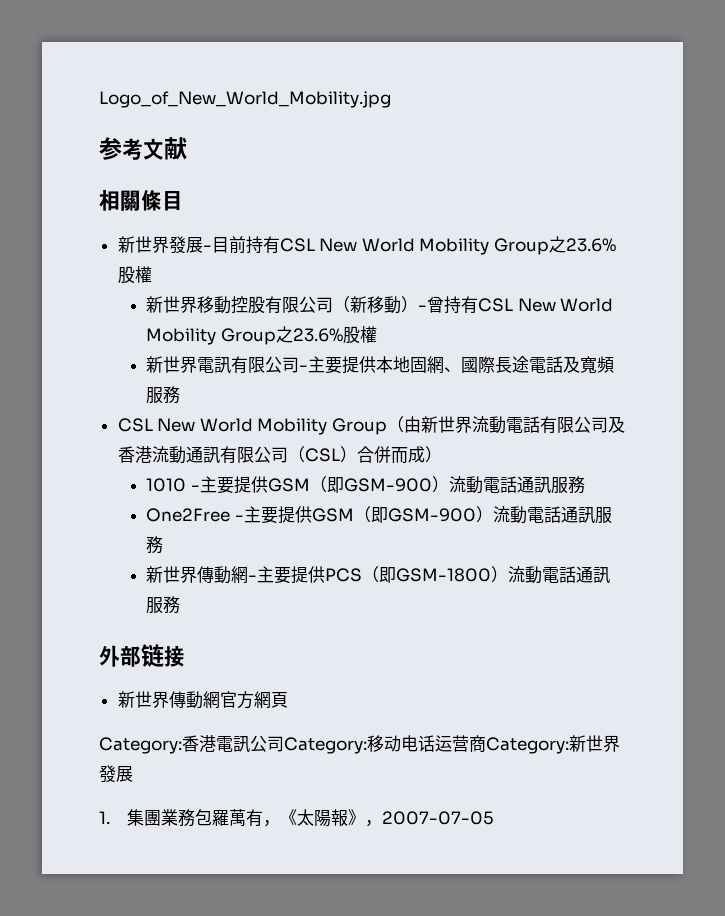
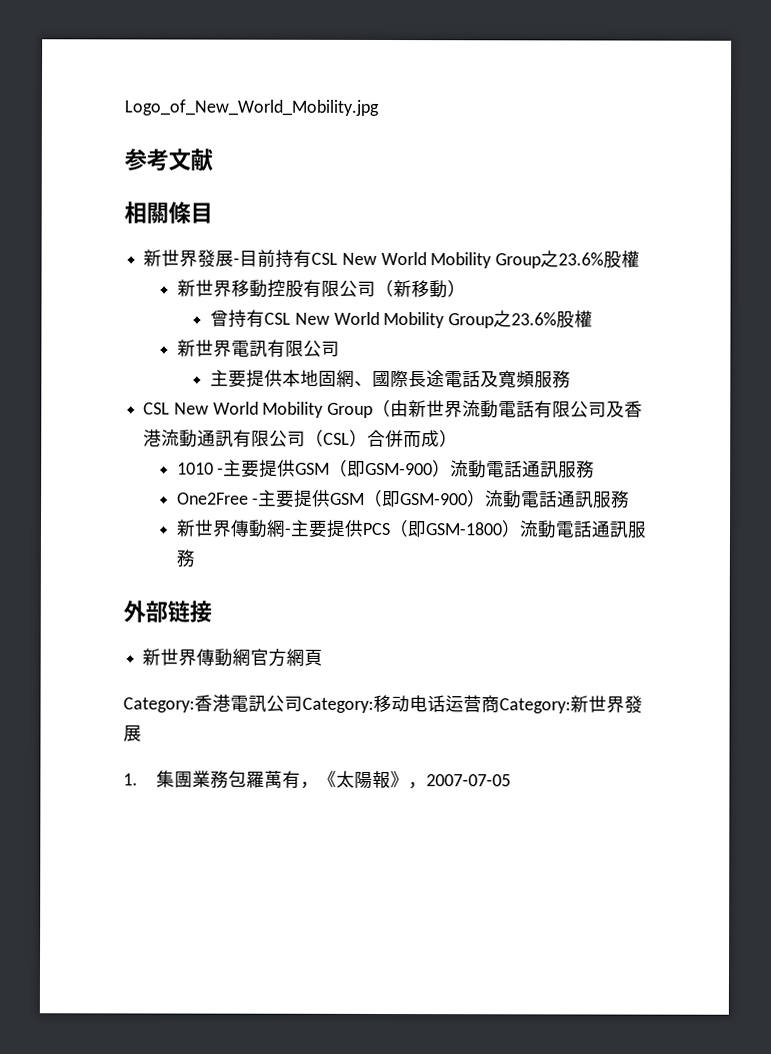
- 新世界移動控股有限公司（新移動）-曾持有CSL New World Mobility Group之23.6%股權
+ 新世界移動控股有限公司（新移動）
+ 曾持有CSL New World Mobility Group之23.6%股權
- 新世界電訊有限公司-主要提供本地固網、國際長途電話及寬頻服務
+ 新世界電訊有限公司
+ 主要提供本地固網、國際長途電話及寬頻服務

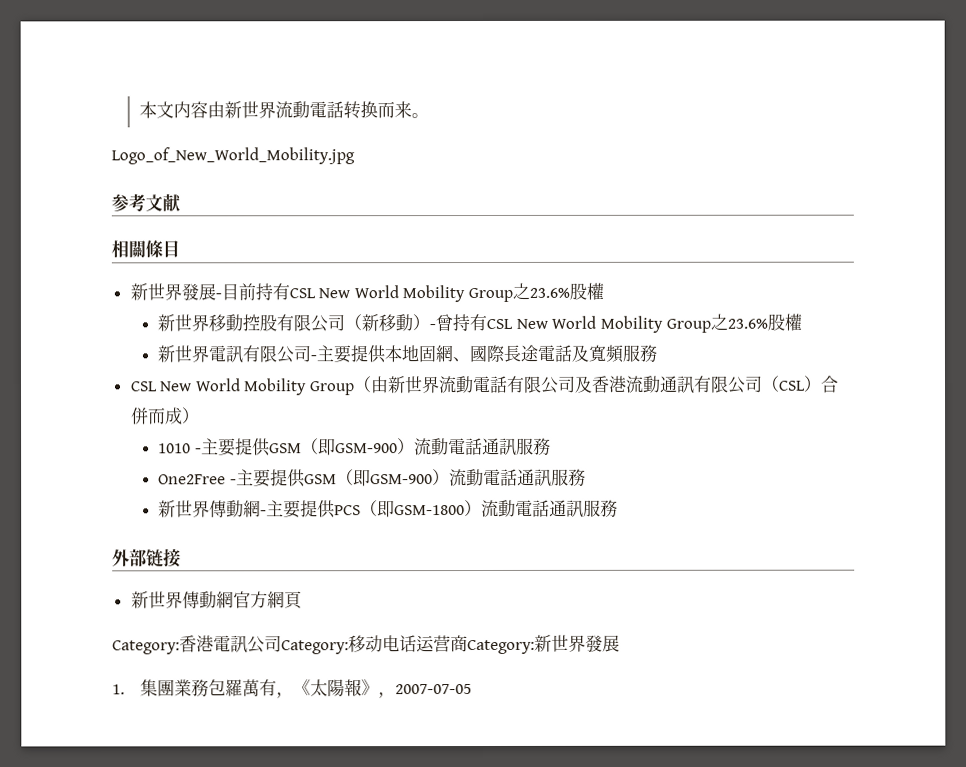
+ 本文内容由新世界流動電話转换而来。
- 新世界移動控股有限公司（新移動）
- 曾持有CSL New World Mobility Group之23.6%股權
+ 新世界移動控股有限公司（新移動）-曾持有CSL New World Mobility Group之23.6%股權
- 新世界電訊有限公司
- 主要提供本地固網、國際長途電話及寬頻服務
+ 新世界電訊有限公司-主要提供本地固網、國際長途電話及寬頻服務

